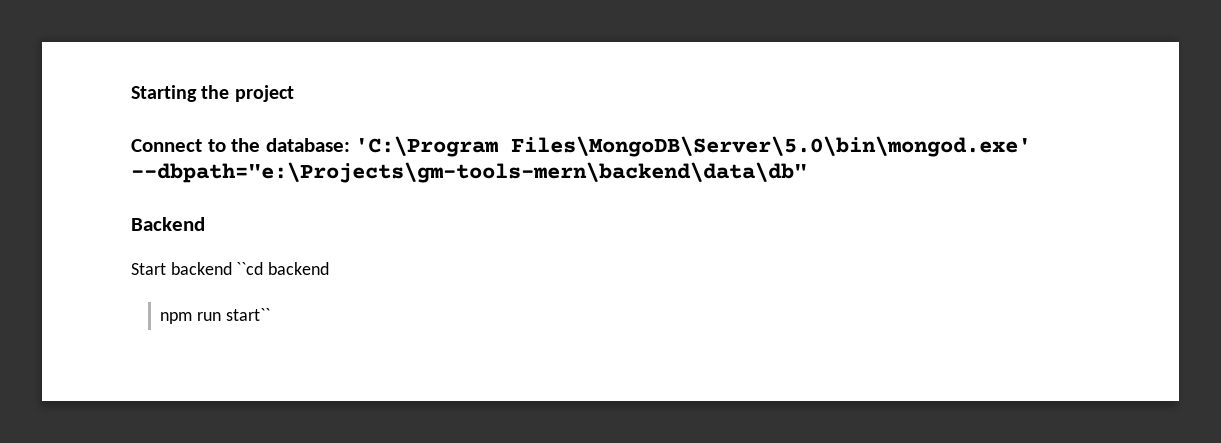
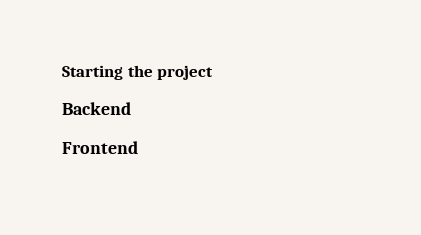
- Connect to the database: 'C:\Program Files\MongoDB\Server\5.0\bin\mongod.exe' --dbpath="e:\Projects\gm-tools-mern\backend\data\db"
  Backend
- Start backend ``cd backend
- npm run start``
+ Frontend

